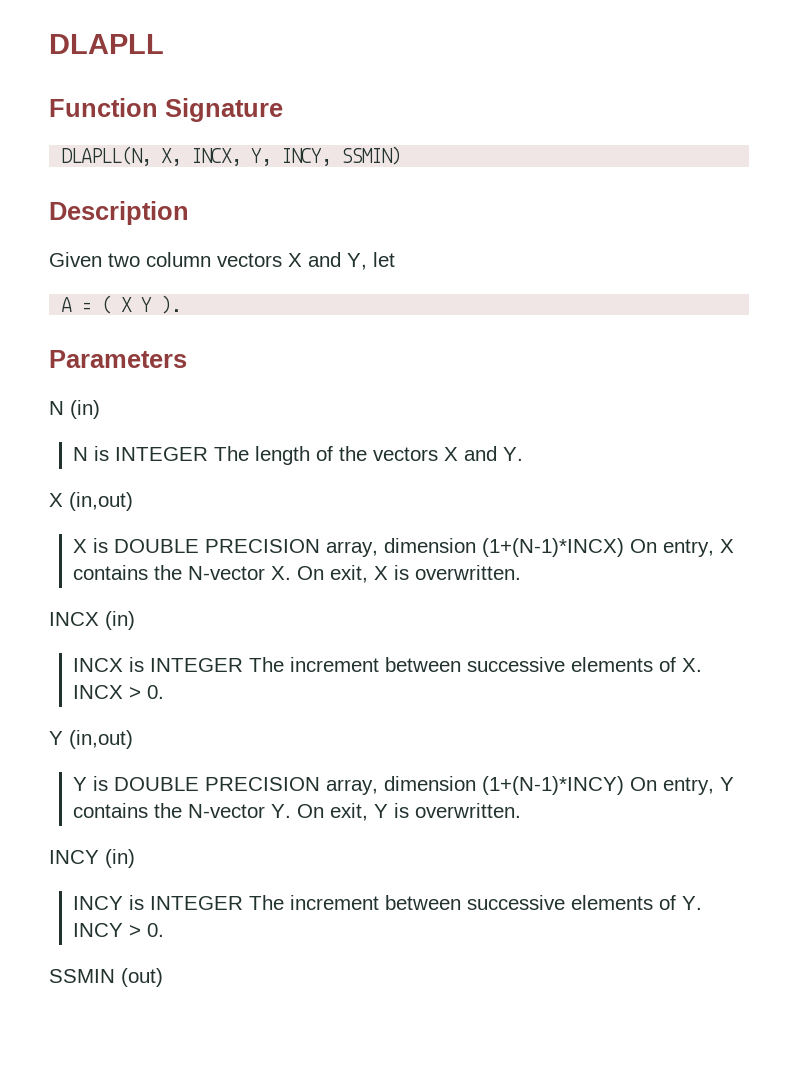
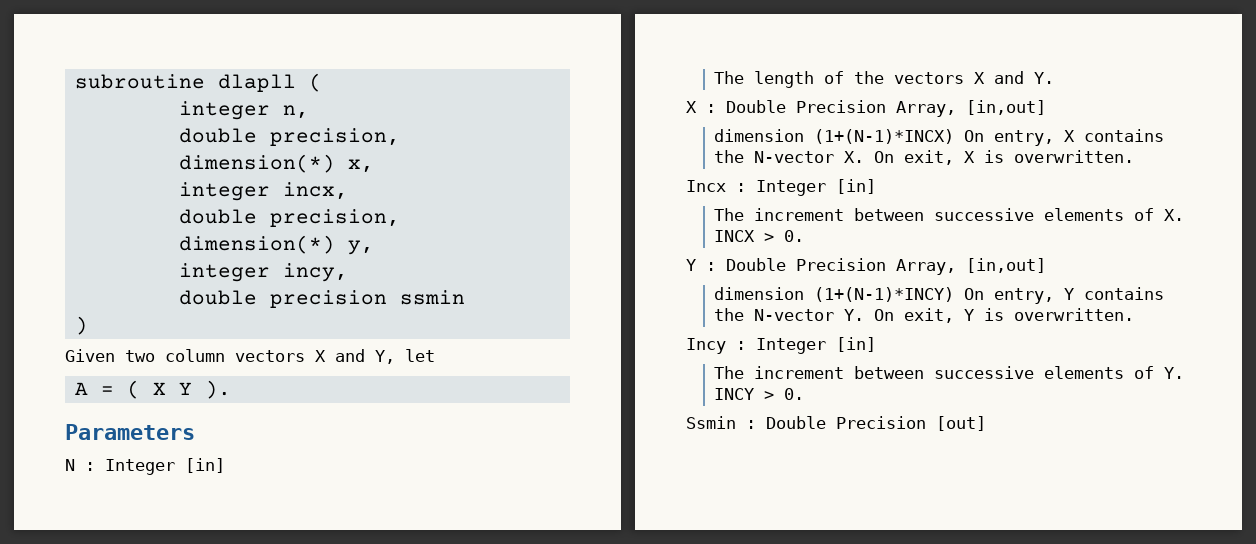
- DLAPLL
- Function Signature
- DLAPLL(N, X, INCX, Y, INCY, SSMIN)
- Description
+ subroutine dlapll (
+ integer n,
+ double precision, dimension(*) x,
+ integer incx,
+ double precision, dimension(*) y,
+ integer incy,
+ double precision ssmin
+ )
- N (in)
- N is INTEGER The length of the vectors X and Y.
+ N : Integer [in]
+ The length of the vectors X and Y.
- X (in,out)
- X is DOUBLE PRECISION array, dimension (1+(N-1)*INCX) On entry, X contains the N-vector X. On exit, X is overwritten.
+ X : Double Precision Array, [in,out]
+ dimension (1+(N-1)*INCX) On entry, X contains the N-vector X. On exit, X is overwritten.
- INCX (in)
- INCX is INTEGER The increment between successive elements of X. INCX > 0.
+ Incx : Integer [in]
+ The increment between successive elements of X. INCX > 0.
- Y (in,out)
- Y is DOUBLE PRECISION array, dimension (1+(N-1)*INCY) On entry, Y contains the N-vector Y. On exit, Y is overwritten.
+ Y : Double Precision Array, [in,out]
+ dimension (1+(N-1)*INCY) On entry, Y contains the N-vector Y. On exit, Y is overwritten.
- INCY (in)
- INCY is INTEGER The increment between successive elements of Y. INCY > 0.
+ Incy : Integer [in]
+ The increment between successive elements of Y. INCY > 0.
- SSMIN (out)
+ Ssmin : Double Precision [out]

